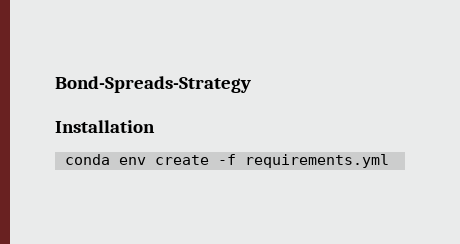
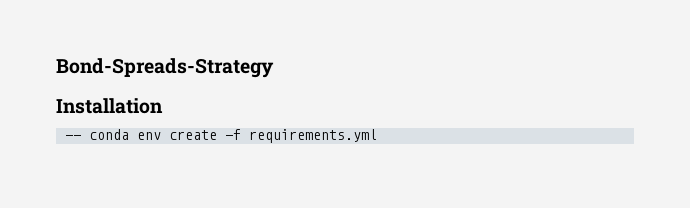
- conda env create -f requirements.yml
+ -- conda env create -f requirements.yml

